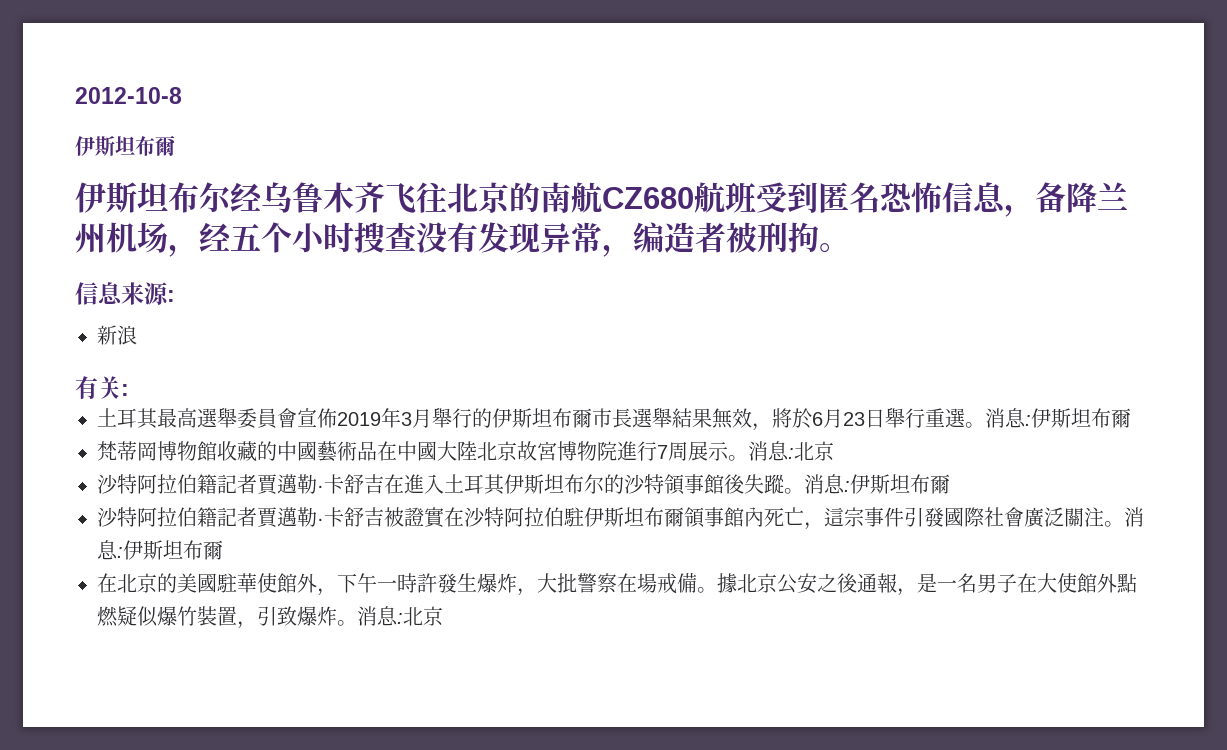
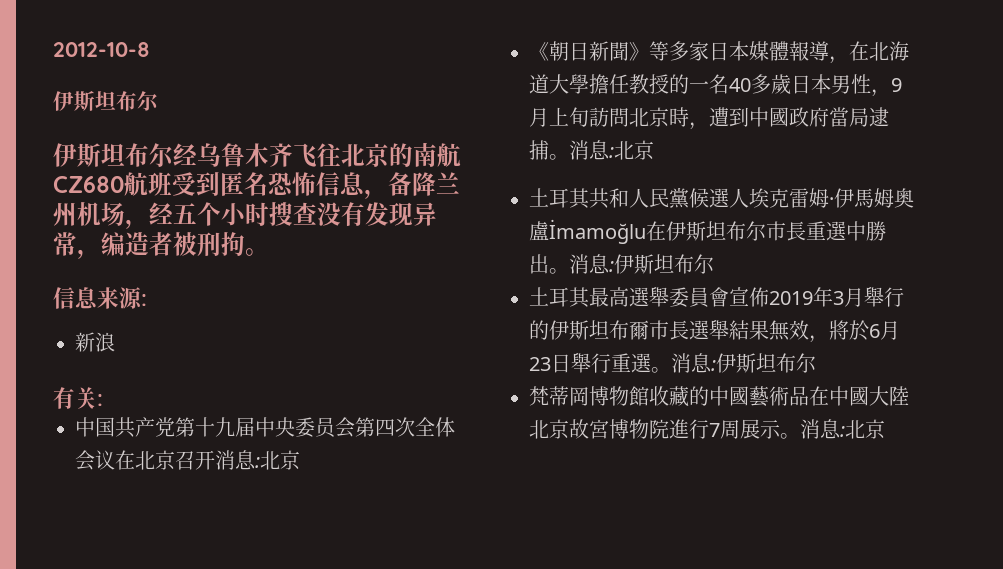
  2012-10-8
- 伊斯坦布爾
+ 伊斯坦布尔
+ 中国共产党第十九届中央委员会第四次全体会议在北京召开消息:北京
+ 《朝日新聞》等多家日本媒體報導，在北海道大學擔任教授的一名40多歲日本男性，9月上旬訪問北京時，遭到中國政府當局逮捕。消息:北京
+ 土耳其共和人民黨候選人埃克雷姆·伊馬姆奥盧İmamoğlu在伊斯坦布尔市長重選中勝出。消息:伊斯坦布尔
- 土耳其最高選舉委員會宣佈2019年3月舉行的伊斯坦布爾市長選舉結果無效，將於6月23日舉行重選。消息:伊斯坦布爾
+ 土耳其最高選舉委員會宣佈2019年3月舉行的伊斯坦布爾市長選舉結果無效，將於6月23日舉行重選。消息:伊斯坦布尔
- 沙特阿拉伯籍記者賈邁勒·卡舒吉在進入土耳其伊斯坦布尔的沙特領事館後失蹤。消息:伊斯坦布爾
- 沙特阿拉伯籍記者賈邁勒·卡舒吉被證實在沙特阿拉伯駐伊斯坦布爾領事館內死亡，這宗事件引發國際社會廣泛關注。消息:伊斯坦布爾
- 在北京的美國駐華使館外，下午一時許發生爆炸，大批警察在場戒備。據北京公安之後通報，是一名男子在大使館外點燃疑似爆竹裝置，引致爆炸。消息:北京

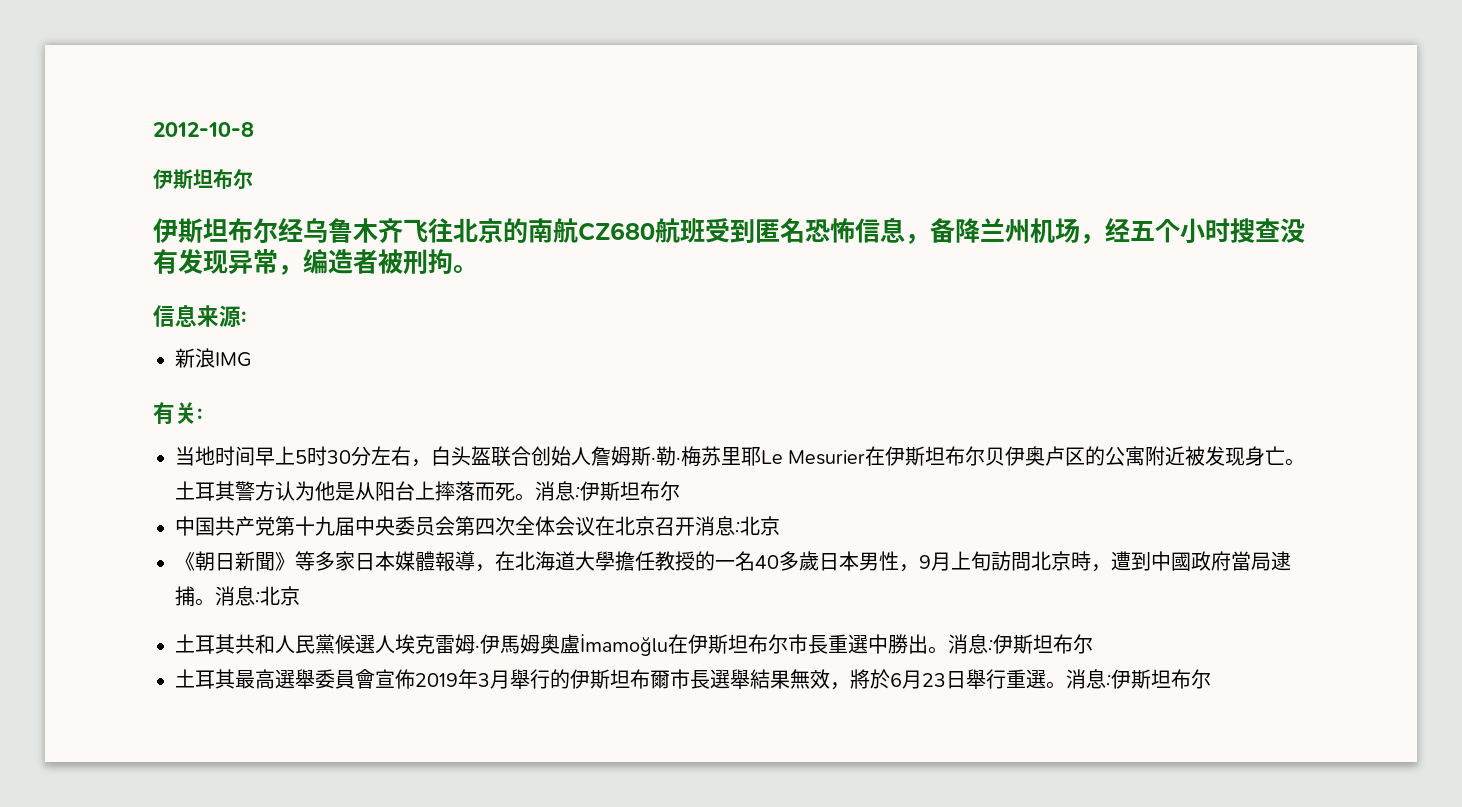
- 新浪
+ 新浪IMG
+ 当地时间早上5时30分左右，白头盔联合创始人詹姆斯·勒·梅苏里耶Le Mesurier在伊斯坦布尔贝伊奥卢区的公寓附近被发现身亡。土耳其警方认为他是从阳台上摔落而死。消息:伊斯坦布尔
- 梵蒂岡博物館收藏的中國藝術品在中國大陸北京故宮博物院進行7周展示。消息:北京

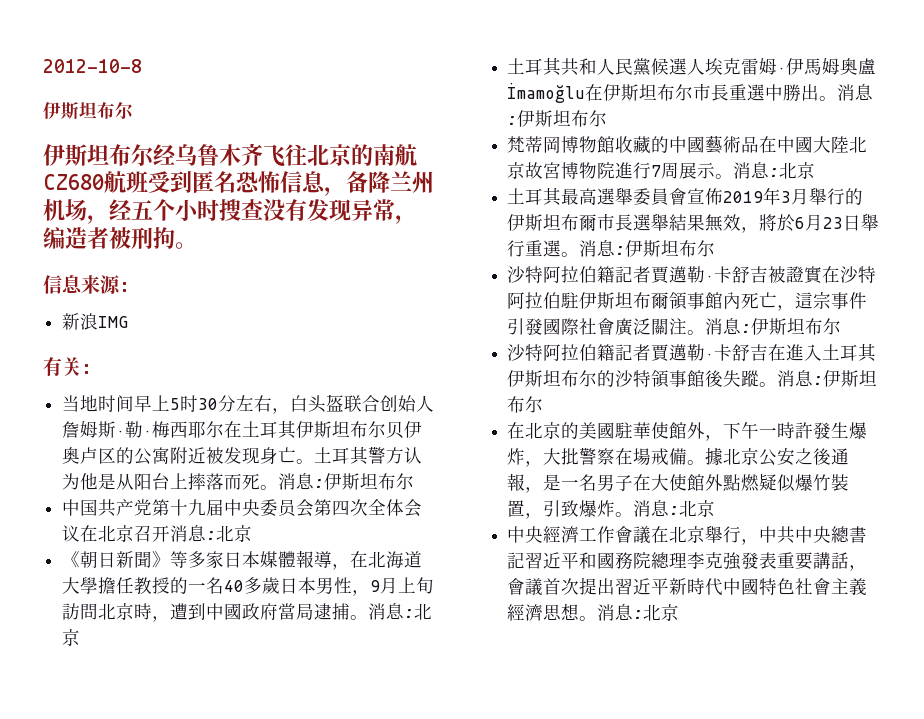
- 当地时间早上5时30分左右，白头盔联合创始人詹姆斯·勒·梅苏里耶Le Mesurier在伊斯坦布尔贝伊奥卢区的公寓附近被发现身亡。
+ 当地时间早上5时30分左右，白头盔联合创始人詹姆斯·勒·梅西耶尔在土耳其伊斯坦布尔贝伊奥卢区的公寓附近被发现身亡。
+ 梵蒂岡博物館收藏的中國藝術品在中國大陸北京故宮博物院進行7周展示。消息:北京
+ 沙特阿拉伯籍記者賈邁勒·卡舒吉被證實在沙特阿拉伯駐伊斯坦布爾領事館內死亡，這宗事件引發國際社會廣泛關注。消息:伊斯坦布尔
+ 沙特阿拉伯籍記者賈邁勒·卡舒吉在進入土耳其伊斯坦布尔的沙特領事館後失蹤。消息:伊斯坦布尔
+ 在北京的美國駐華使館外，下午一時許發生爆炸，大批警察在場戒備。據北京公安之後通報，是一名男子在大使館外點燃疑似爆竹裝置，引致爆炸。消息:北京
+ 中央經濟工作會議在北京舉行，中共中央總書記習近平和國務院總理李克強發表重要講話，會議首次提出習近平新時代中國特色社會主義經濟思想。消息:北京

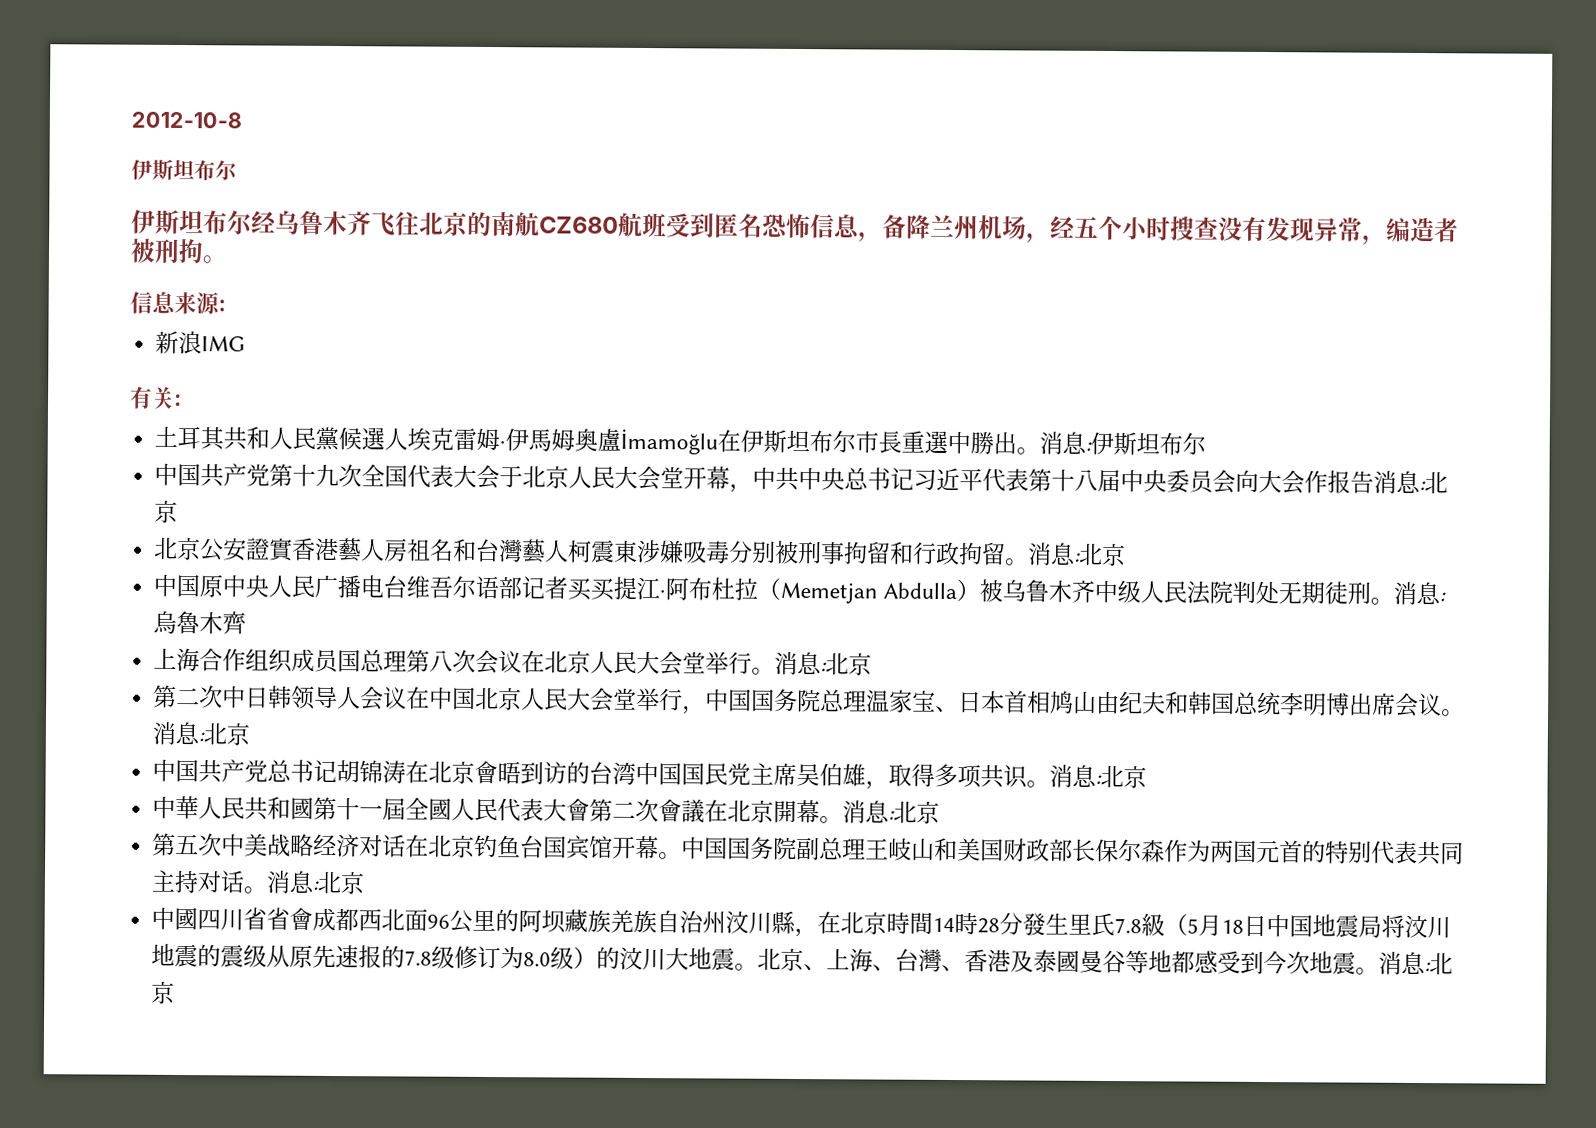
- 当地时间早上5时30分左右，白头盔联合创始人詹姆斯·勒·梅西耶尔在土耳其伊斯坦布尔贝伊奥卢区的公寓附近被发现身亡。土耳其警方认为他是从阳台上摔落而死。消息:伊斯坦布尔
- 中国共产党第十九届中央委员会第四次全体会议在北京召开消息:北京
- 《朝日新聞》等多家日本媒體報導，在北海道大學擔任教授的一名40多歲日本男性，9月上旬訪問北京時，遭到中國政府當局逮捕。消息:北京
- 梵蒂岡博物館收藏的中國藝術品在中國大陸北京故宮博物院進行7周展示。消息:北京
- 土耳其最高選舉委員會宣佈2019年3月舉行的伊斯坦布爾市長選舉結果無效，將於6月23日舉行重選。消息:伊斯坦布尔
- 沙特阿拉伯籍記者賈邁勒·卡舒吉被證實在沙特阿拉伯駐伊斯坦布爾領事館內死亡，這宗事件引發國際社會廣泛關注。消息:伊斯坦布尔
- 沙特阿拉伯籍記者賈邁勒·卡舒吉在進入土耳其伊斯坦布尔的沙特領事館後失蹤。消息:伊斯坦布尔
- 在北京的美國駐華使館外，下午一時許發生爆炸，大批警察在場戒備。據北京公安之後通報，是一名男子在大使館外點燃疑似爆竹裝置，引致爆炸。消息:北京
- 中央經濟工作會議在北京舉行，中共中央總書記習近平和國務院總理李克強發表重要講話，會議首次提出習近平新時代中國特色社會主義經濟思想。
+ 中国共产党第十九次全国代表大会于北京人民大会堂开幕，中共中央总书记习近平代表第十八届中央委员会向大会作报告消息:北京
+ 北京公安證實香港藝人房祖名和台灣藝人柯震東涉嫌吸毒分别被刑事拘留和行政拘留。消息:北京
+ 中国原中央人民广播电台维吾尔语部记者买买提江·阿布杜拉（Memetjan Abdulla）被乌鲁木齐中级人民法院判处无期徒刑。消息:烏魯木齊
+ 上海合作组织成员国总理第八次会议在北京人民大会堂举行。消息:北京
+ 第二次中日韩领导人会议在中国北京人民大会堂举行，中国国务院总理温家宝、日本首相鸠山由纪夫和韩国总统李明博出席会议。消息:北京
+ 中国共产党总书记胡锦涛在北京會晤到访的台湾中国国民党主席吴伯雄，取得多项共识。消息:北京
+ 中華人民共和國第十一屆全國人民代表大會第二次會議在北京開幕。消息:北京
+ 第五次中美战略经济对话在北京钓鱼台国宾馆开幕。中国国务院副总理王岐山和美国财政部长保尔森作为两国元首的特别代表共同主持对话。消息:北京
+ 中國四川省省會成都西北面96公里的阿坝藏族羌族自治州汶川縣，在北京時間14時28分發生里氏7.8級（5月18日中国地震局将汶川地震的震级从原先速报的7.8级修订为8.0级）的汶川大地震。北京、上海、台灣、香港及泰國曼谷等地都感受到今次地震。

